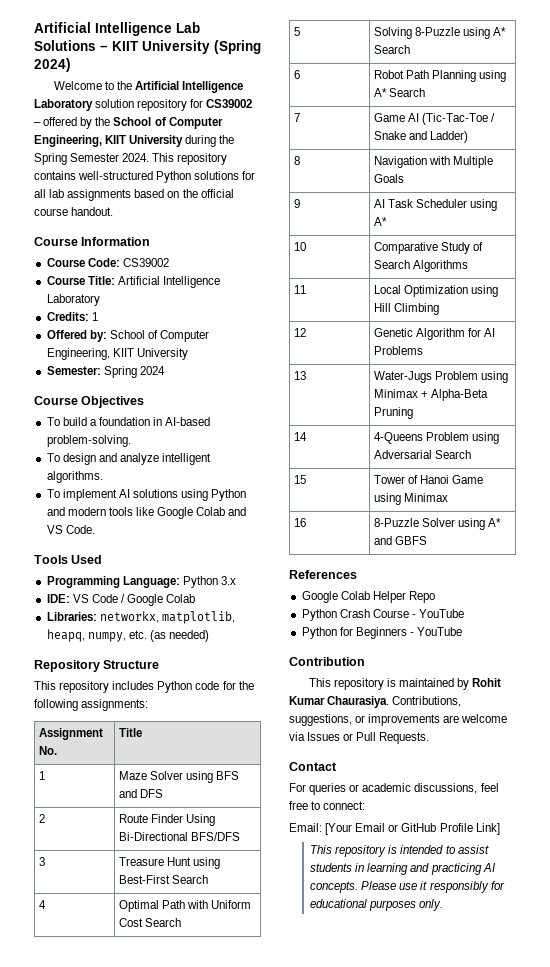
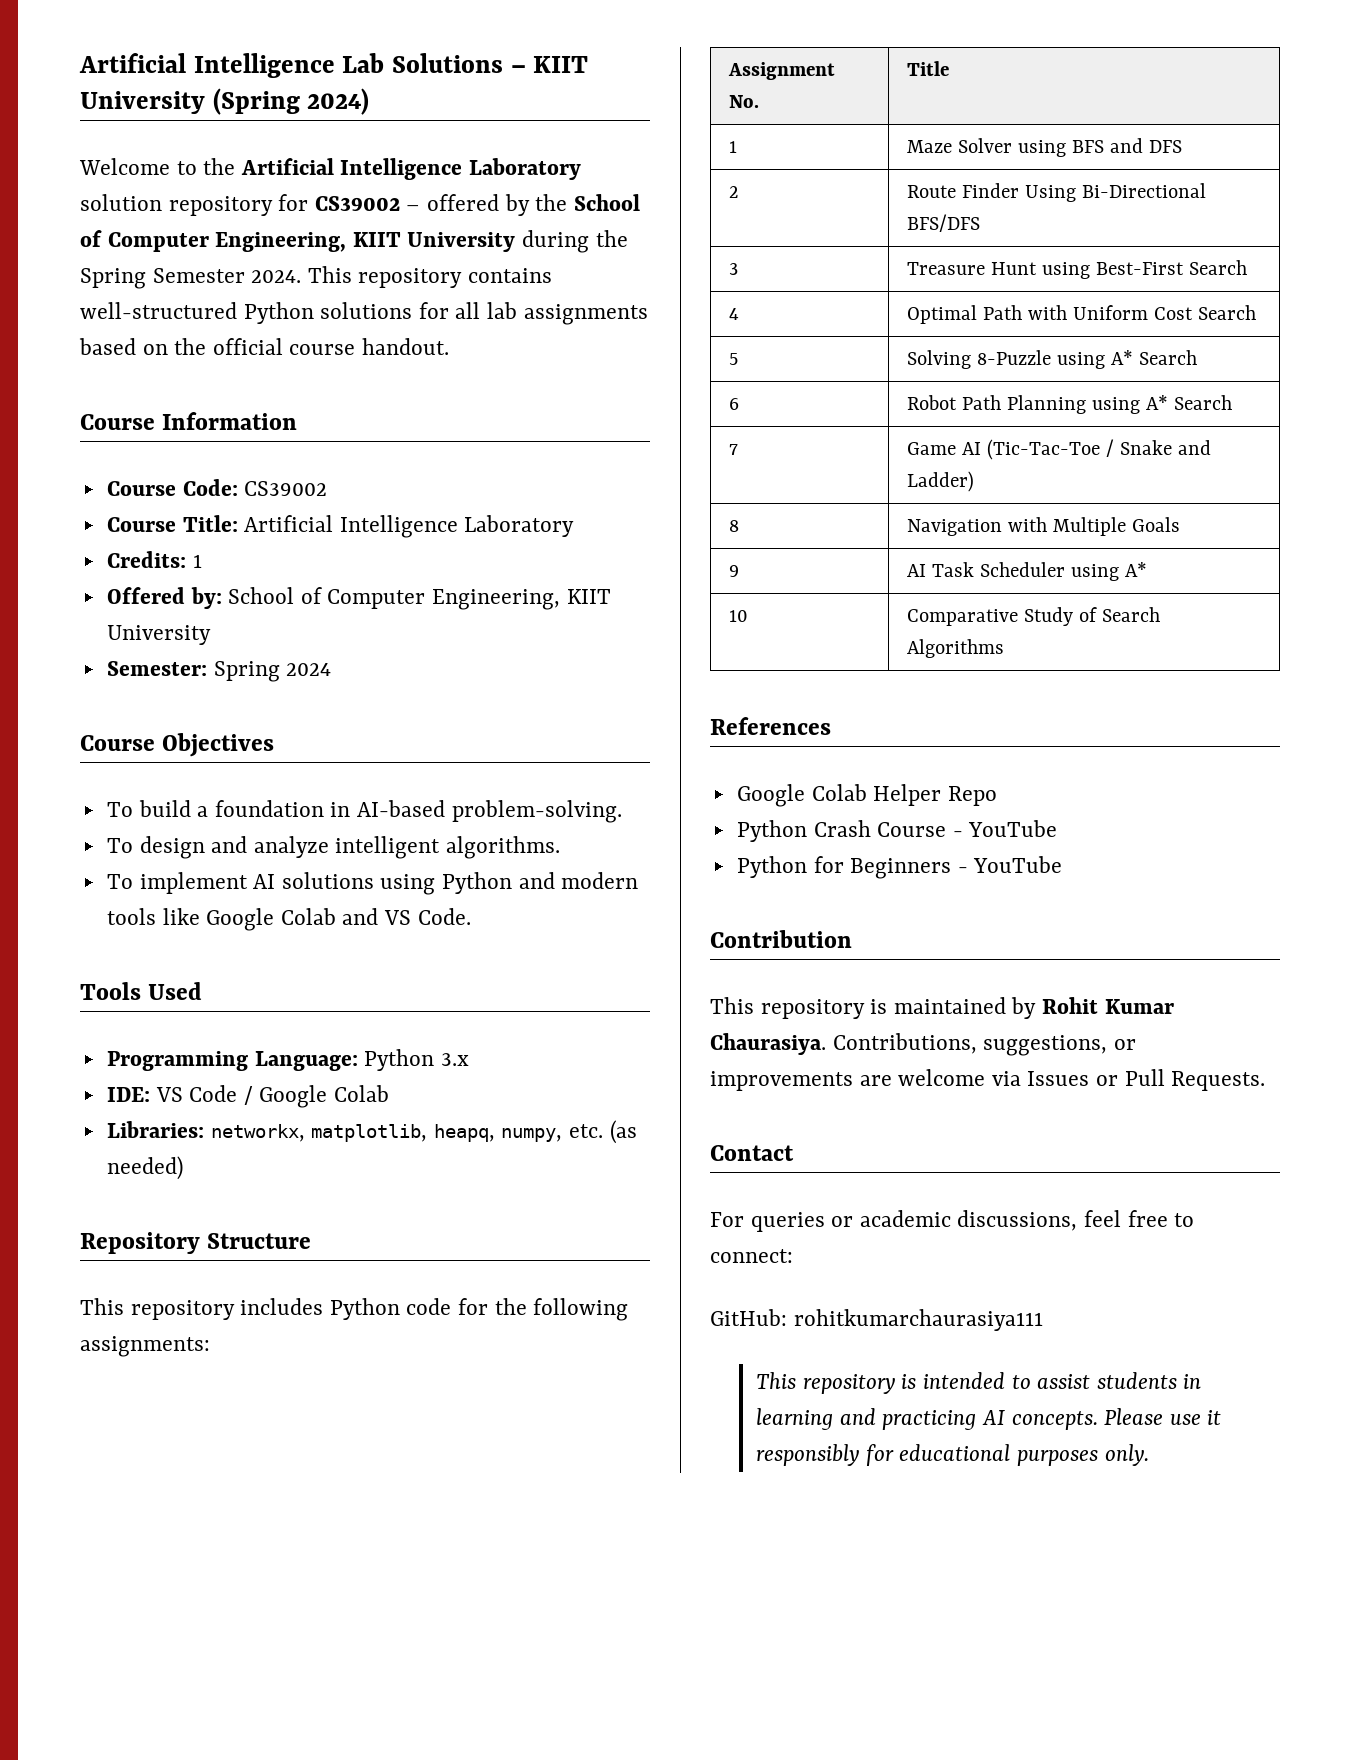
- 11 | Local Optimization using Hill Climbing
- 12 | Genetic Algorithm for AI Problems
- 13 | Water-Jugs Problem using Minimax + Alpha-Beta Pruning
- 14 | 4-Queens Problem using Adversarial Search
- 15 | Tower of Hanoi Game using Minimax
- 16 | 8-Puzzle Solver using A* and GBFS
- Email: [Your Email or GitHub Profile Link]
+ GitHub: rohitkumarchaurasiya111

